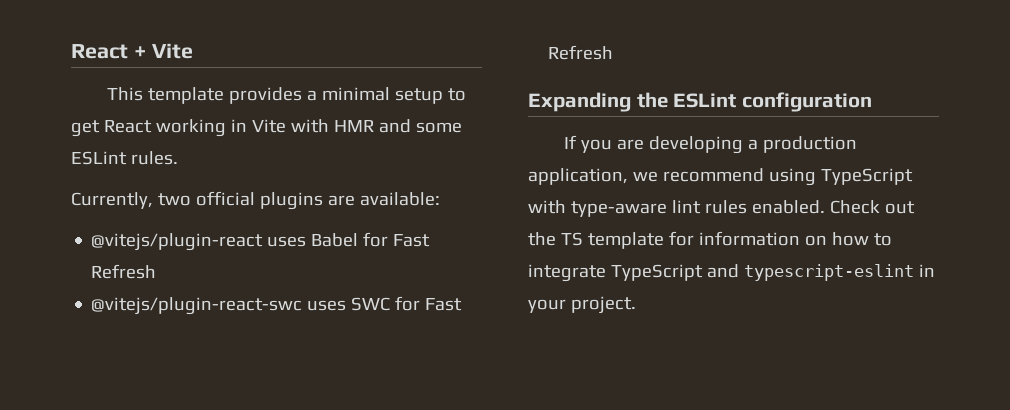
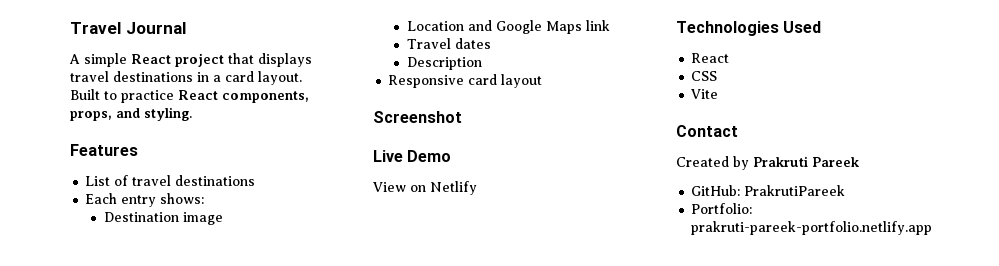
- React + Vite
- This template provides a minimal setup to get React working in Vite with HMR and some ESLint rules.
- Currently, two official plugins are available:
- @vitejs/plugin-react uses Babel for Fast Refresh
- @vitejs/plugin-react-swc uses SWC for Fast Refresh
- Expanding the ESLint configuration
- If you are developing a production application, we recommend using TypeScript with type-aware lint rules enabled. Check out the TS template for information on how to integrate TypeScript and typescript-eslint in your project.
+ Travel Journal
+ A simple React project that displays travel destinations in a card layout.
+ Built to practice React components, props, and styling.
+ Features
+ List of travel destinations
+ Each entry shows:
+ Destination image
+ Location and Google Maps link
+ Travel dates
+ Description
+ Responsive card layout
+ Screenshot
+ Live Demo
+ View on Netlify
+ Technologies Used
+ React
+ CSS
+ Vite
+ Contact
+ Created by Prakruti Pareek
+ GitHub: PrakrutiPareek
+ Portfolio: prakruti-pareek-portfolio.netlify.app

